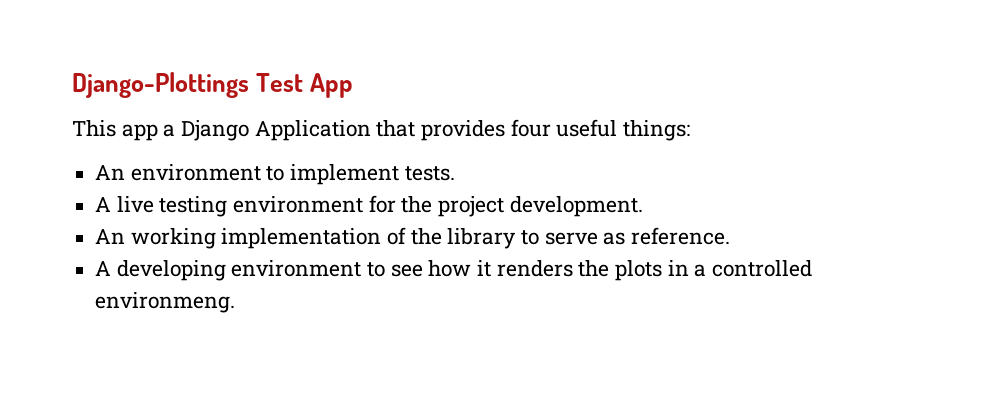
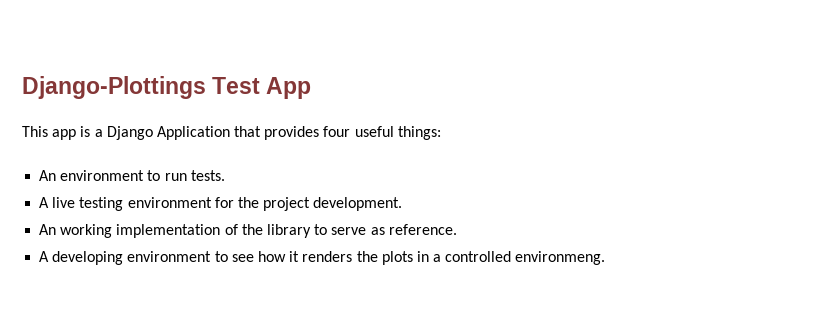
- This app a Django Application that provides four useful things:
+ This app is a Django Application that provides four useful things:
- An environment to implement tests.
+ An environment to run tests.

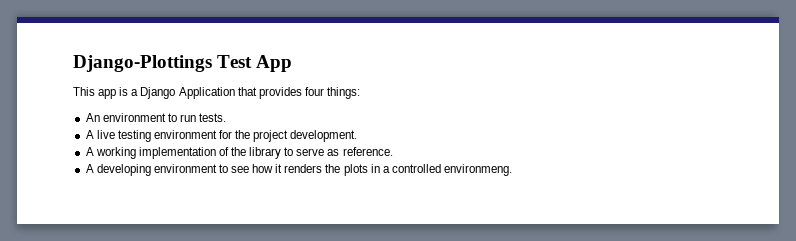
- This app is a Django Application that provides four useful things:
+ This app is a Django Application that provides four things:
- An working implementation of the library to serve as reference.
+ A working implementation of the library to serve as reference.

